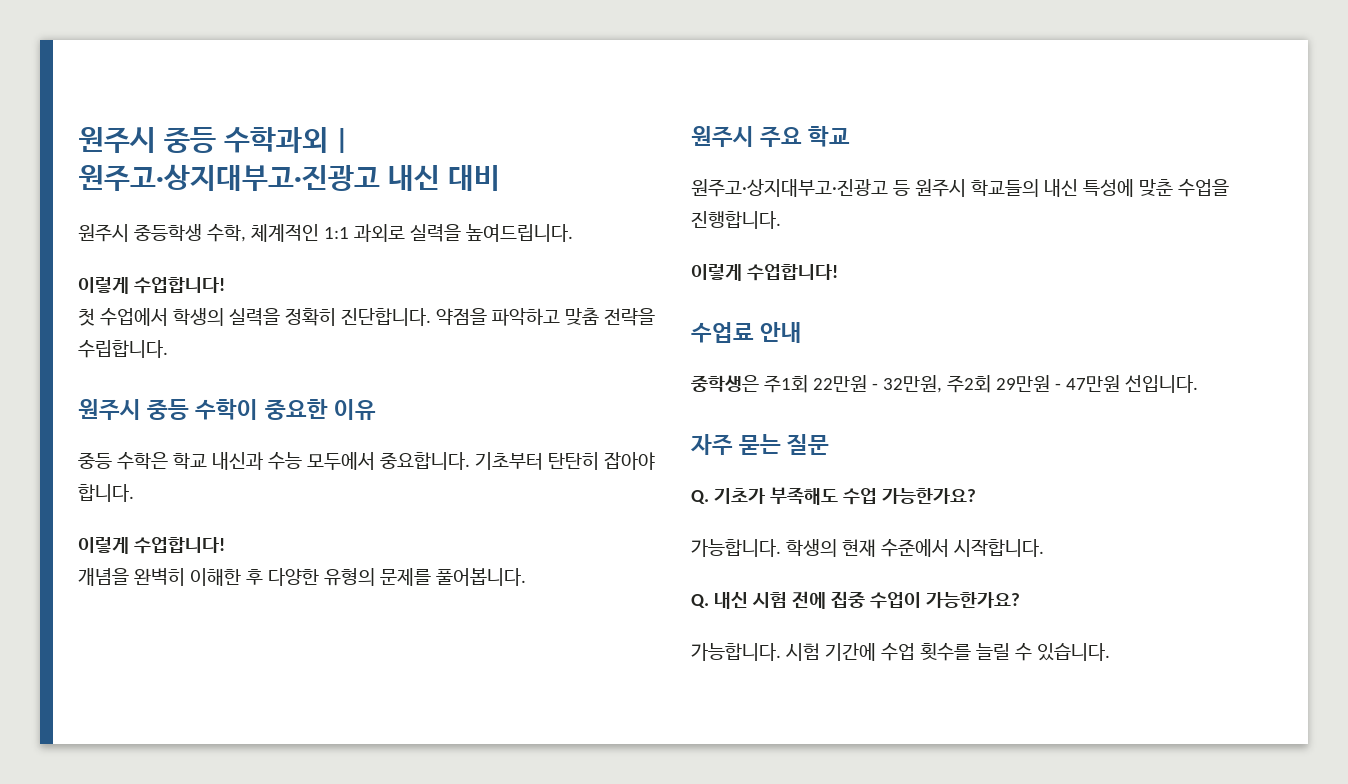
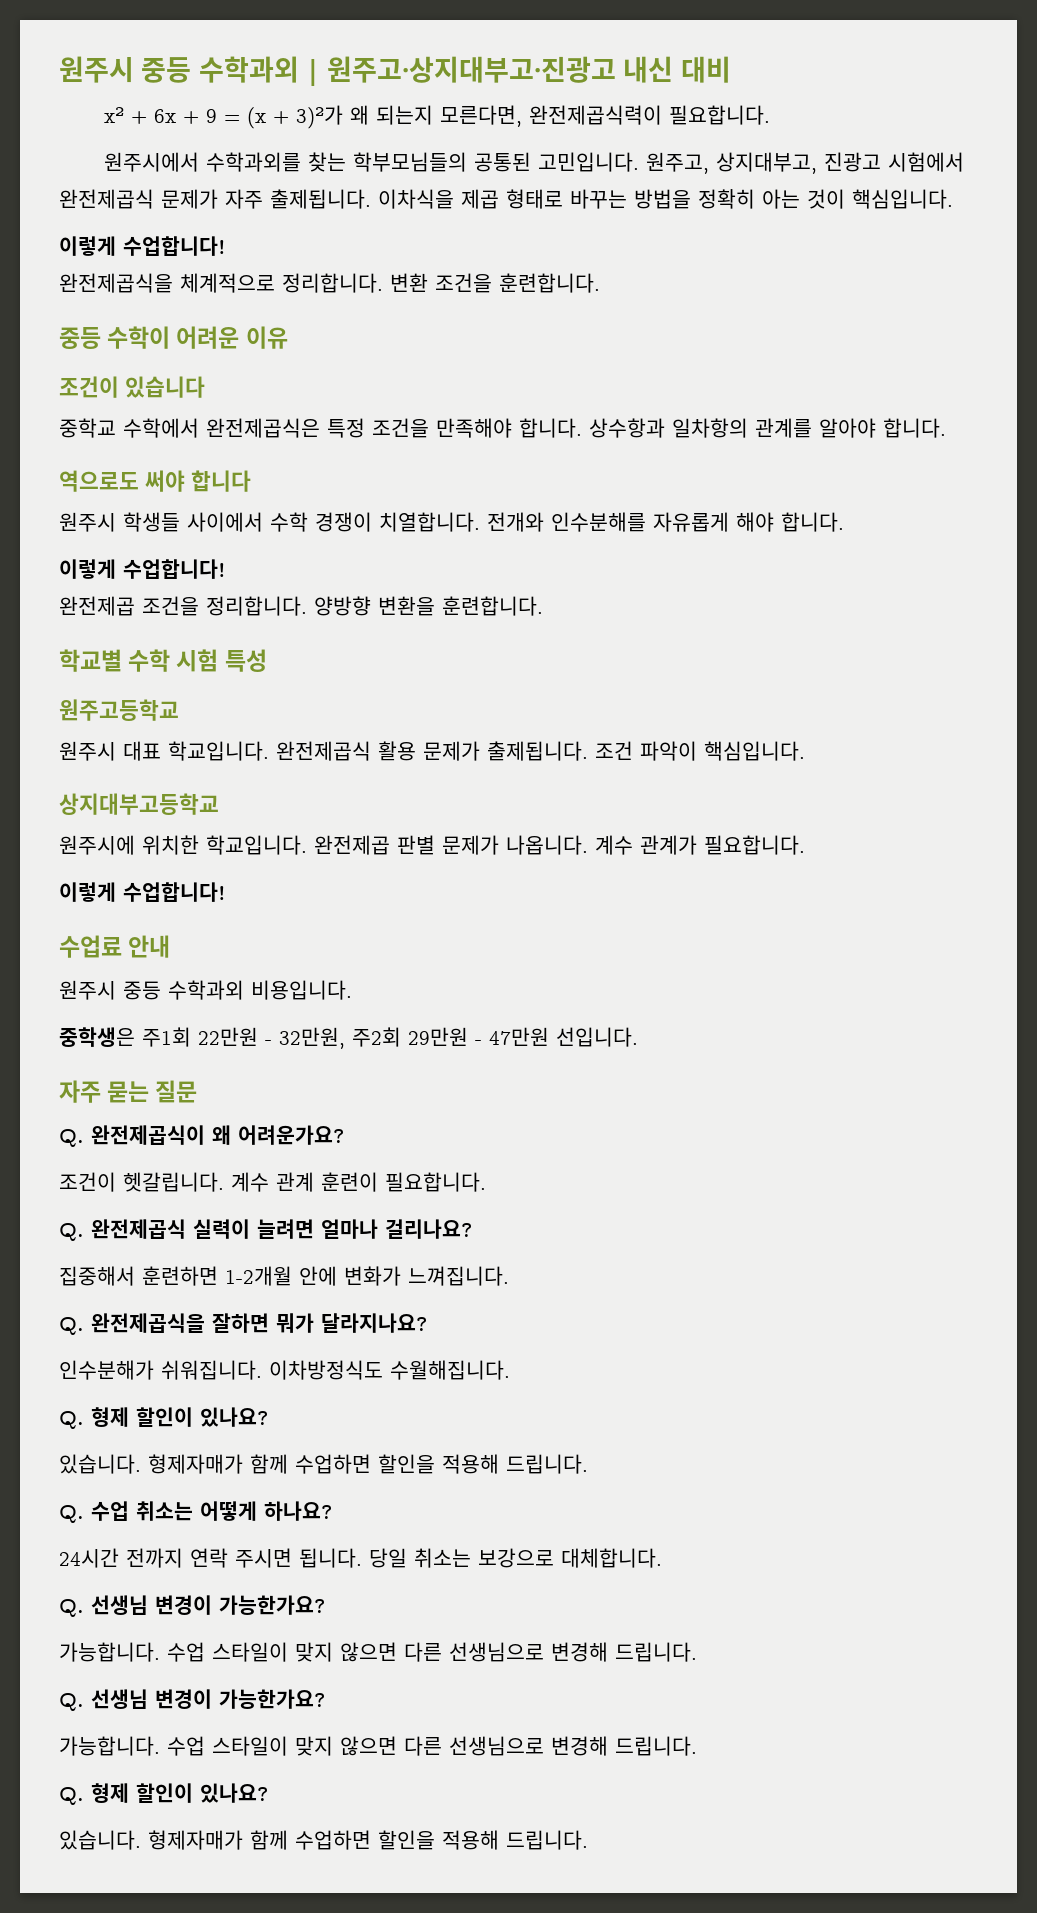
- 원주시 중등학생 수학, 체계적인 1:1 과외로 실력을 높여드립니다.
+ x² + 6x + 9 = (x + 3)²가 왜 되는지 모른다면, 완전제곱식력이 필요합니다.
+ 원주시에서 수학과외를 찾는 학부모님들의 공통된 고민입니다. 원주고, 상지대부고, 진광고 시험에서 완전제곱식 문제가 자주 출제됩니다. 이차식을 제곱 형태로 바꾸는 방법을 정확히 아는 것이 핵심입니다.
  이렇게 수업합니다!
- 첫 수업에서 학생의 실력을 정확히 진단합니다. 약점을 파악하고 맞춤 전략을 수립합니다.
- 원주시 중등 수학이 중요한 이유
- 중등 수학은 학교 내신과 수능 모두에서 중요합니다. 기초부터 탄탄히 잡아야 합니다.
+ 완전제곱식을 체계적으로 정리합니다. 변환 조건을 훈련합니다.
+ 중등 수학이 어려운 이유
+ 조건이 있습니다
+ 중학교 수학에서 완전제곱식은 특정 조건을 만족해야 합니다. 상수항과 일차항의 관계를 알아야 합니다.
+ 역으로도 써야 합니다
+ 원주시 학생들 사이에서 수학 경쟁이 치열합니다. 전개와 인수분해를 자유롭게 해야 합니다.
  이렇게 수업합니다!
- 개념을 완벽히 이해한 후 다양한 유형의 문제를 풀어봅니다.
- 원주시 주요 학교
- 원주고·상지대부고·진광고 등 원주시 학교들의 내신 특성에 맞춘 수업을 진행합니다.
+ 완전제곱 조건을 정리합니다. 양방향 변환을 훈련합니다.
+ 학교별 수학 시험 특성
+ 원주고등학교
+ 원주시 대표 학교입니다. 완전제곱식 활용 문제가 출제됩니다. 조건 파악이 핵심입니다.
+ 상지대부고등학교
+ 원주시에 위치한 학교입니다. 완전제곱 판별 문제가 나옵니다. 계수 관계가 필요합니다.
+ 원주시 중등 수학과외 비용입니다.
- Q. 기초가 부족해도 수업 가능한가요?
- 가능합니다. 학생의 현재 수준에서 시작합니다.
- Q. 내신 시험 전에 집중 수업이 가능한가요?
- 가능합니다. 시험 기간에 수업 횟수를 늘릴 수 있습니다.
+ Q. 완전제곱식이 왜 어려운가요?
+ 조건이 헷갈립니다. 계수 관계 훈련이 필요합니다.
+ Q. 완전제곱식 실력이 늘려면 얼마나 걸리나요?
+ 집중해서 훈련하면 1-2개월 안에 변화가 느껴집니다.
+ Q. 완전제곱식을 잘하면 뭐가 달라지나요?
+ 인수분해가 쉬워집니다. 이차방정식도 수월해집니다.
+ Q. 형제 할인이 있나요?
+ 있습니다. 형제자매가 함께 수업하면 할인을 적용해 드립니다.
+ Q. 수업 취소는 어떻게 하나요?
+ 24시간 전까지 연락 주시면 됩니다. 당일 취소는 보강으로 대체합니다.
+ Q. 선생님 변경이 가능한가요?
+ 가능합니다. 수업 스타일이 맞지 않으면 다른 선생님으로 변경해 드립니다.
+ Q. 선생님 변경이 가능한가요?
+ 가능합니다. 수업 스타일이 맞지 않으면 다른 선생님으로 변경해 드립니다.
+ Q. 형제 할인이 있나요?
+ 있습니다. 형제자매가 함께 수업하면 할인을 적용해 드립니다.

